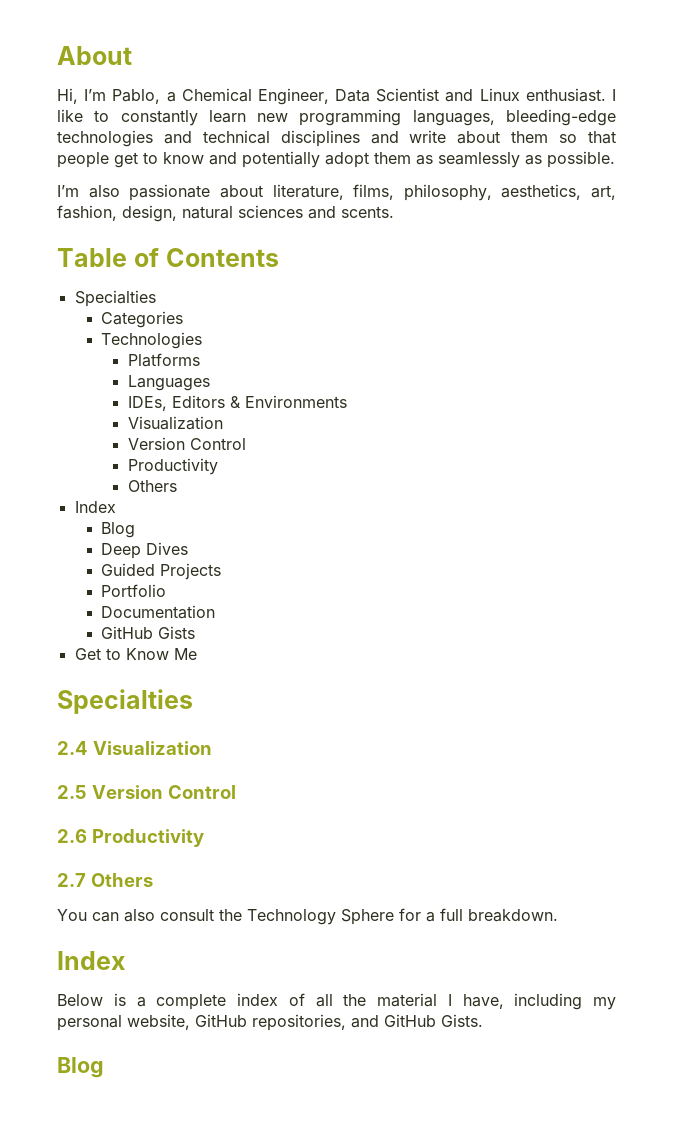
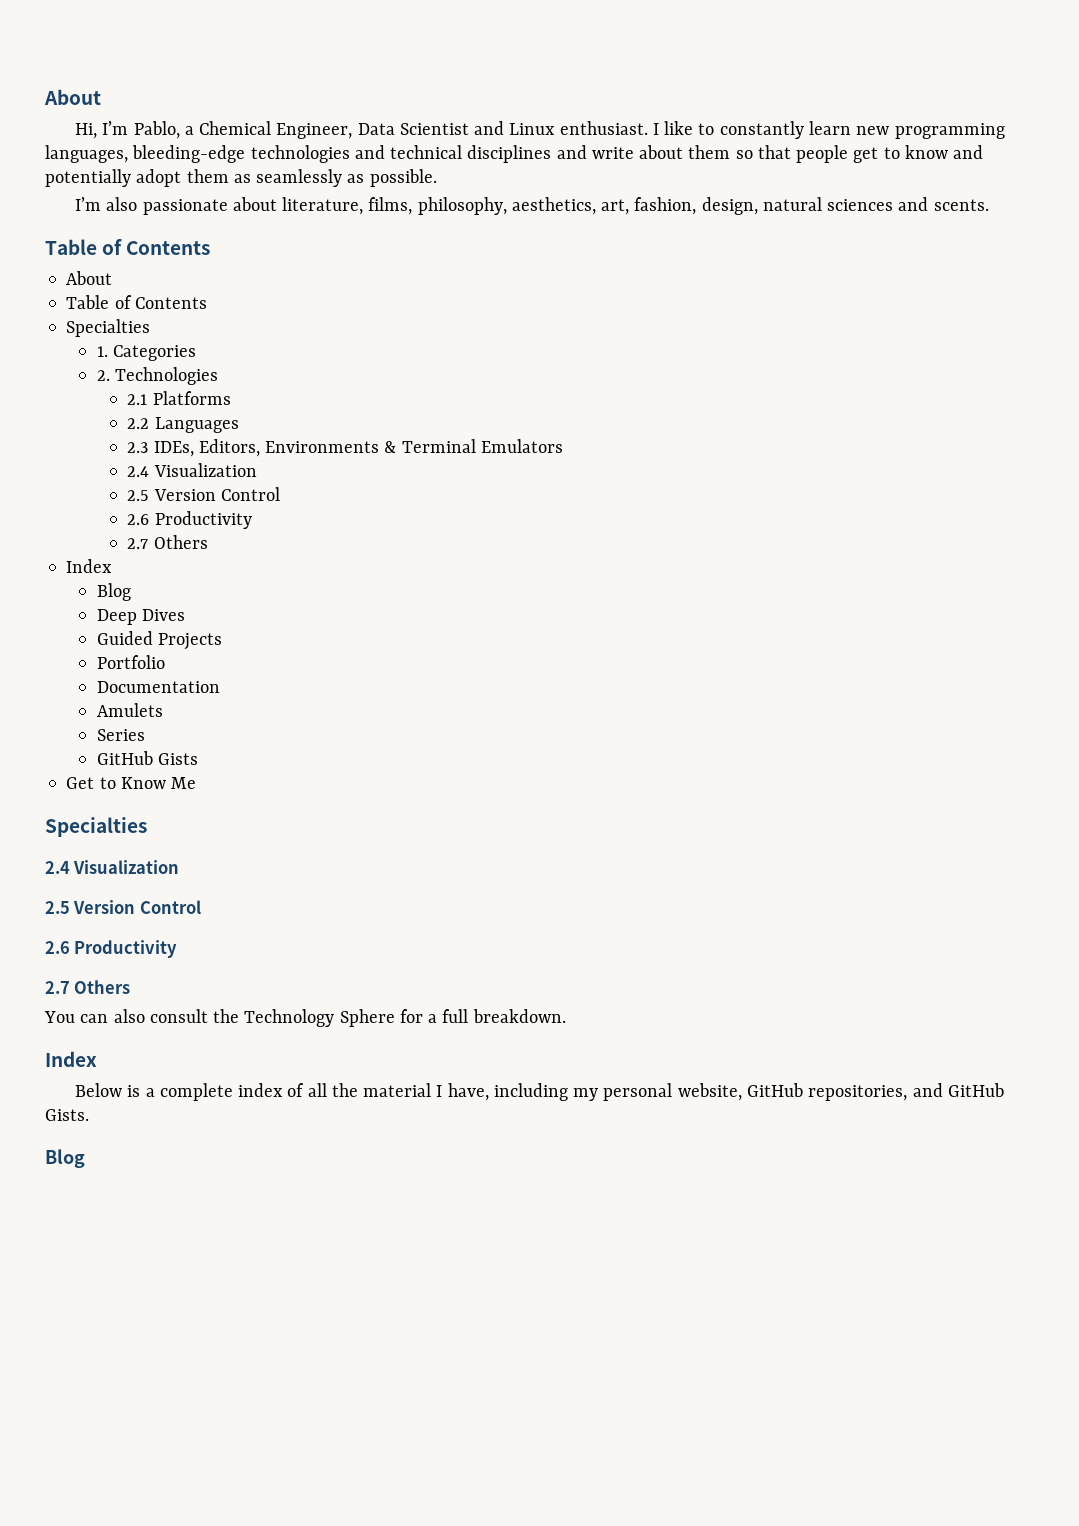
  I’m also passionate about literature, films, philosophy, aesthetics, art, fashion, design, natural sciences and scents.
  Table of Contents
+ About
+ Table of Contents
  Specialties
- Categories
+ 1. Categories
- Technologies
+ 2. Technologies
- Platforms
+ 2.1 Platforms
- Languages
+ 2.2 Languages
- IDEs, Editors & Environments
- Visualization
- Version Control
- Productivity
- Others
+ 2.3 IDEs, Editors, Environments & Terminal Emulators
+ 2.4 Visualization
+ 2.5 Version Control
+ 2.6 Productivity
+ 2.7 Others
+ Amulets
+ Series

